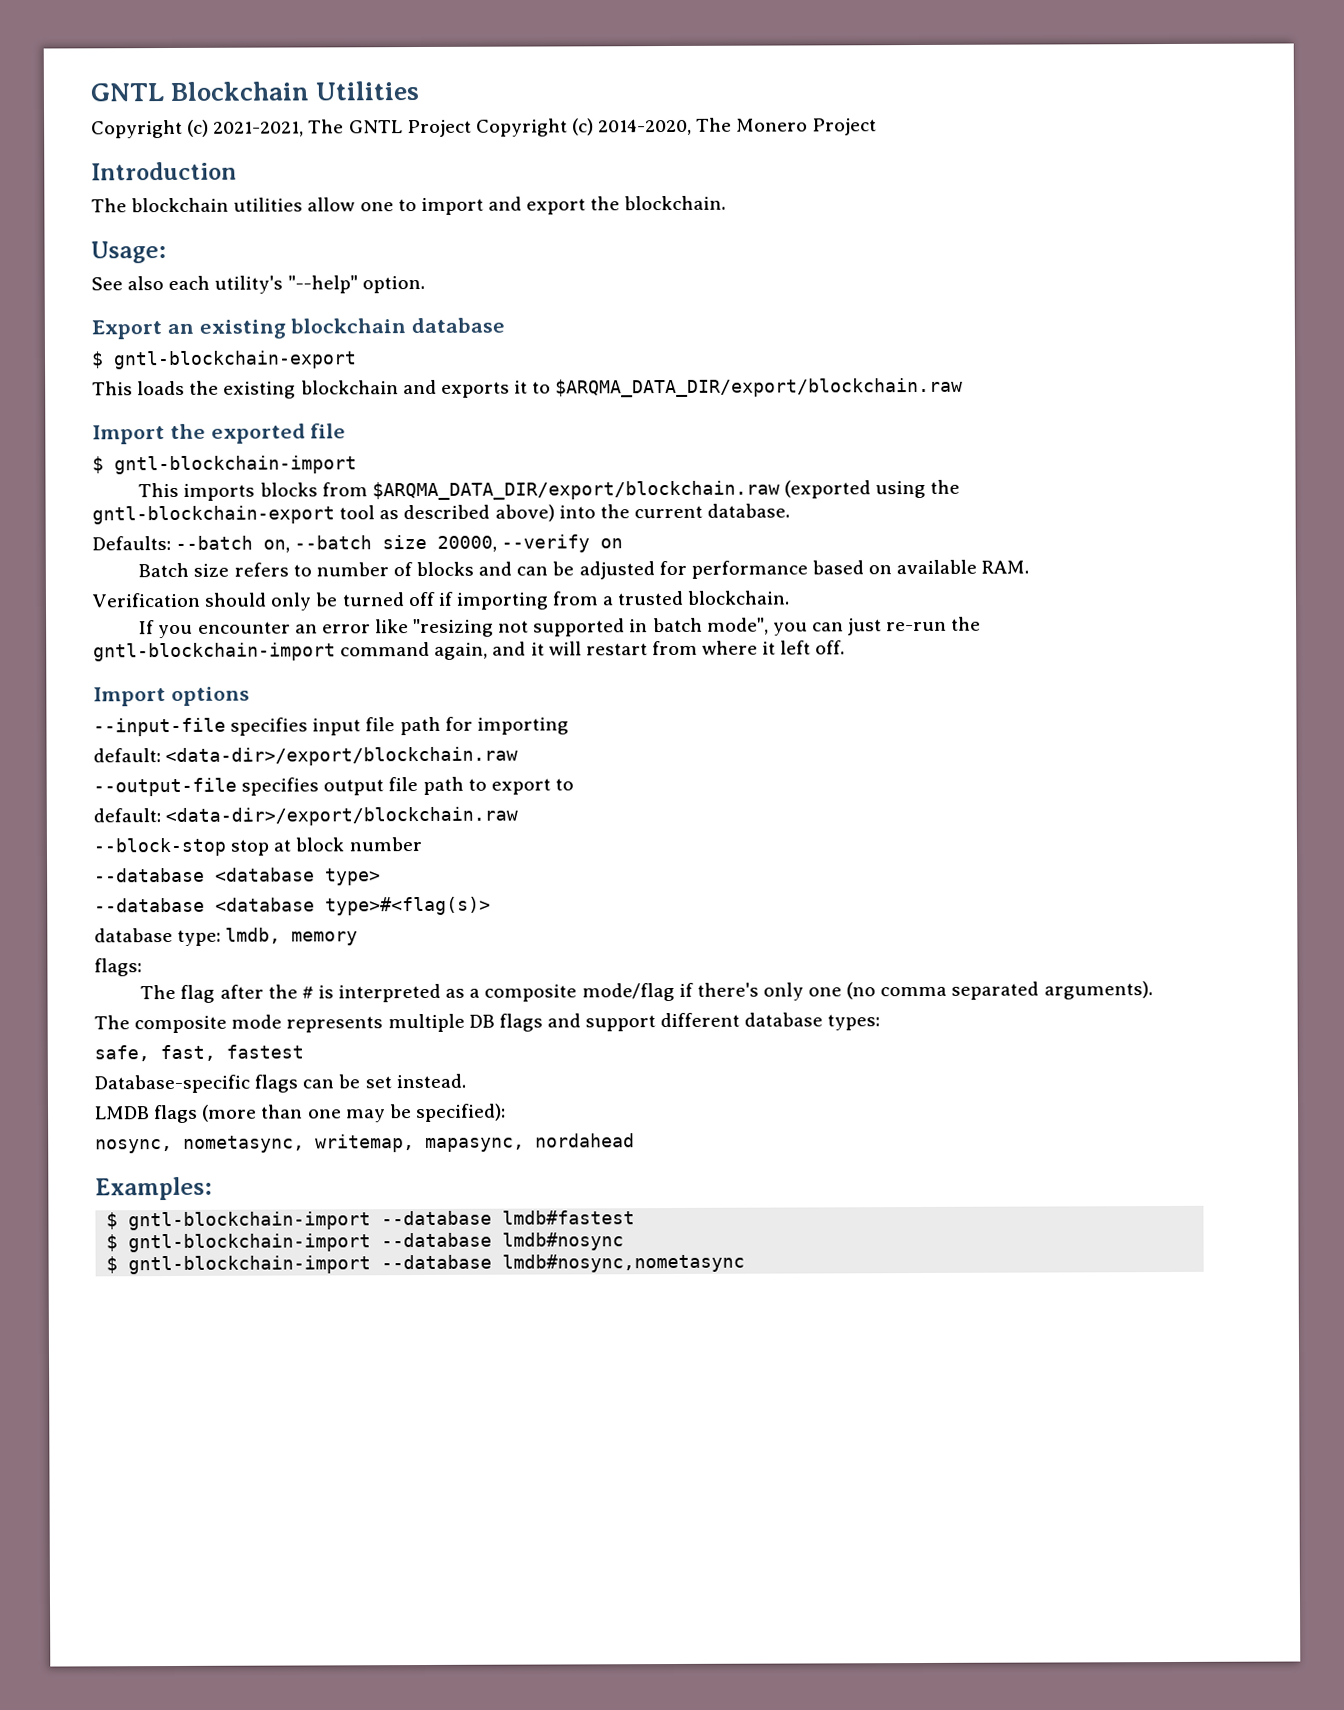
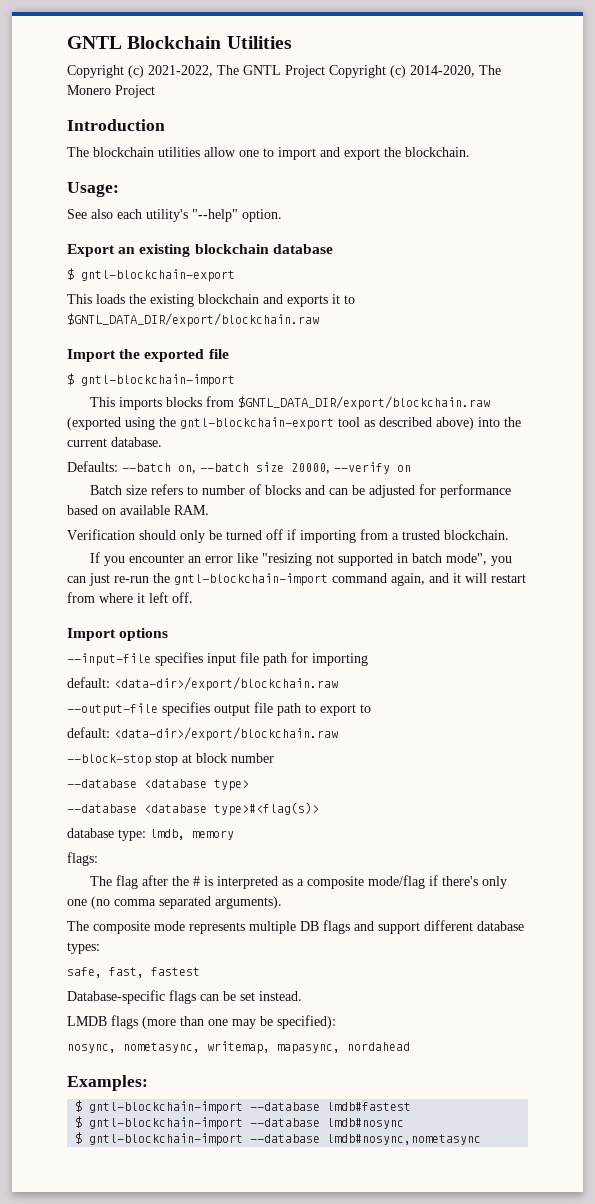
- Copyright (c) 2021-2021, The GNTL Project Copyright (c) 2014-2020, The Monero Project
+ Copyright (c) 2021-2022, The GNTL Project Copyright (c) 2014-2020, The Monero Project
- This loads the existing blockchain and exports it to $ARQMA_DATA_DIR/export/blockchain.raw
+ This loads the existing blockchain and exports it to $GNTL_DATA_DIR/export/blockchain.raw
- This imports blocks from $ARQMA_DATA_DIR/export/blockchain.raw (exported using the gntl-blockchain-export tool as described above) into the current database.
+ This imports blocks from $GNTL_DATA_DIR/export/blockchain.raw (exported using the gntl-blockchain-export tool as described above) into the current database.

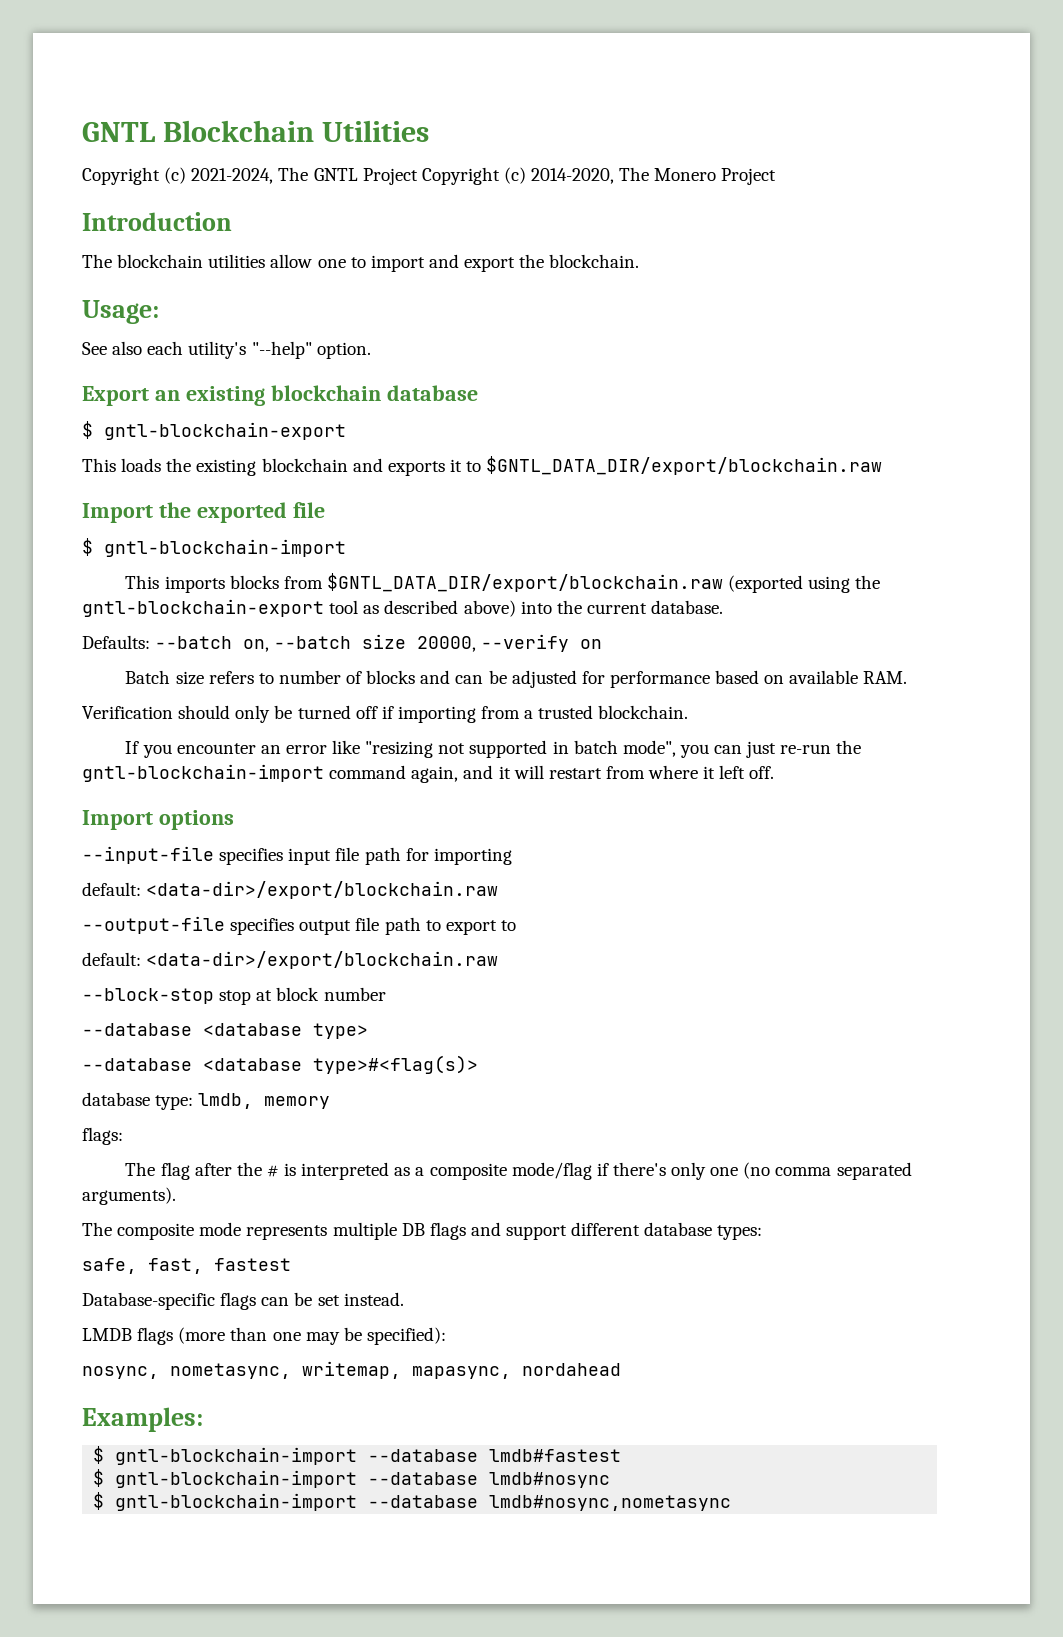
- Copyright (c) 2021-2022, The GNTL Project Copyright (c) 2014-2020, The Monero Project
+ Copyright (c) 2021-2024, The GNTL Project Copyright (c) 2014-2020, The Monero Project

